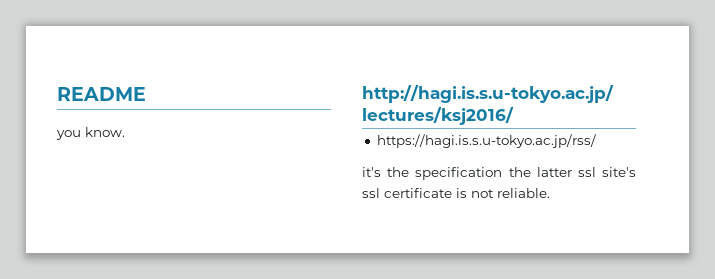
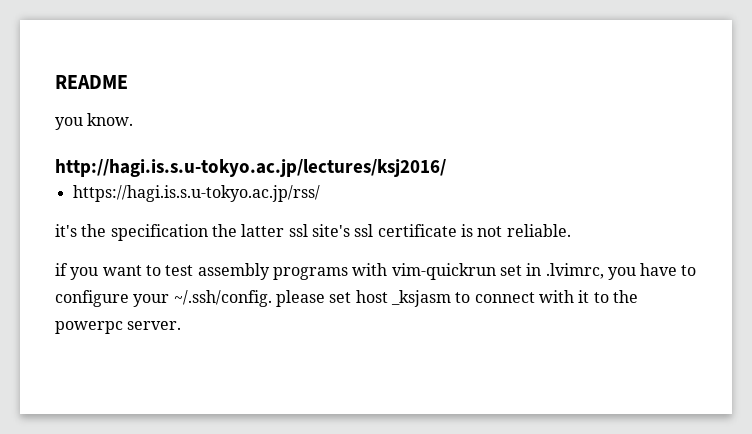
+ if you want to test assembly programs with vim-quickrun set in .lvimrc, you have to configure your ~/.ssh/config. please set host _ksjasm to connect with it to the powerpc server.

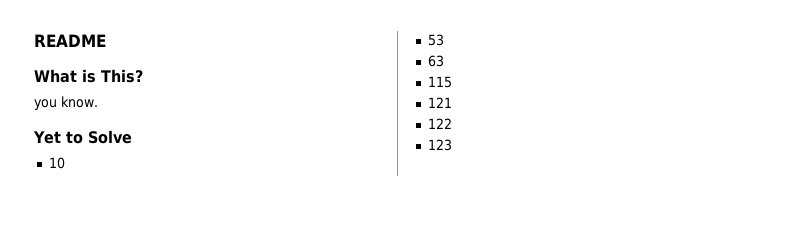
+ What is This?
- http://hagi.is.s.u-tokyo.ac.jp/lectures/ksj2016/
- https://hagi.is.s.u-tokyo.ac.jp/rss/
- it's the specification the latter ssl site's ssl certificate is not reliable.
- if you want to test assembly programs with vim-quickrun set in .lvimrc, you have to configure your ~/.ssh/config. please set host _ksjasm to connect with it to the powerpc server.
+ Yet to Solve
+ 10
+ 53
+ 63
+ 115
+ 121
+ 122
+ 123

